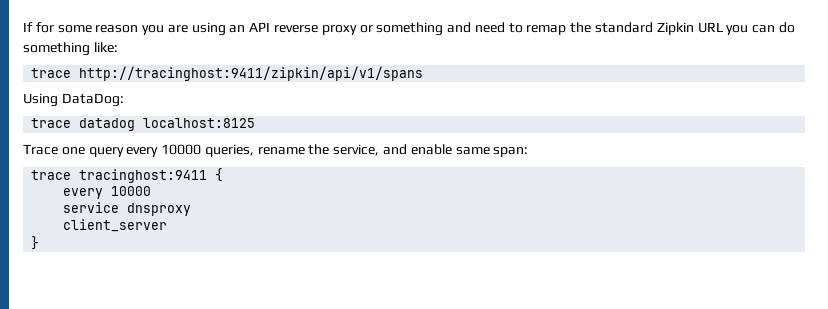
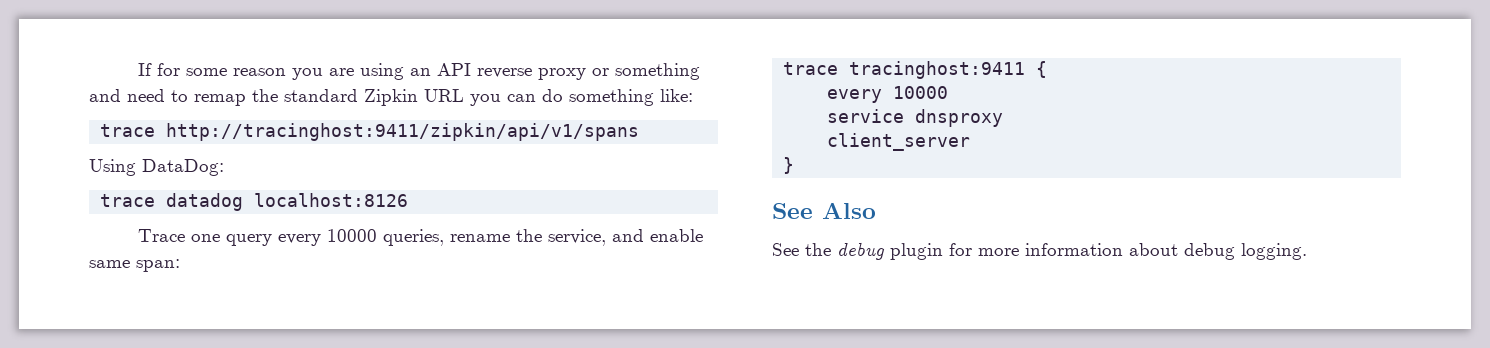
- trace datadog localhost:8125
+ trace datadog localhost:8126
+ See Also
+ See the debug plugin for more information about debug logging.

